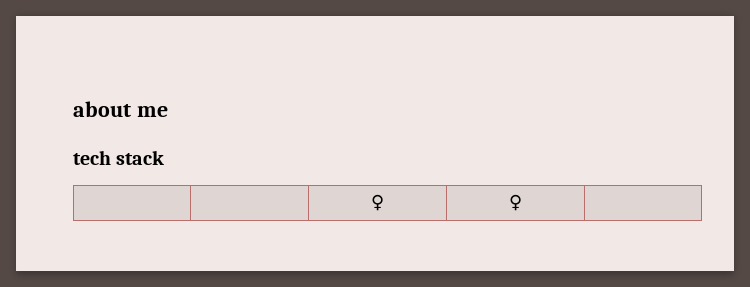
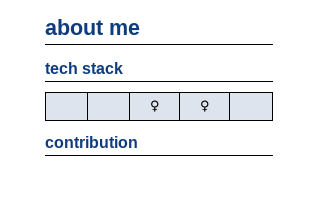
+ contribution

